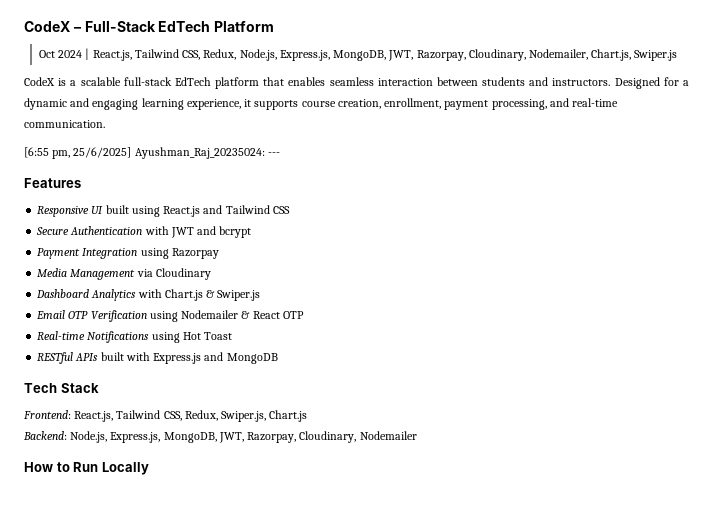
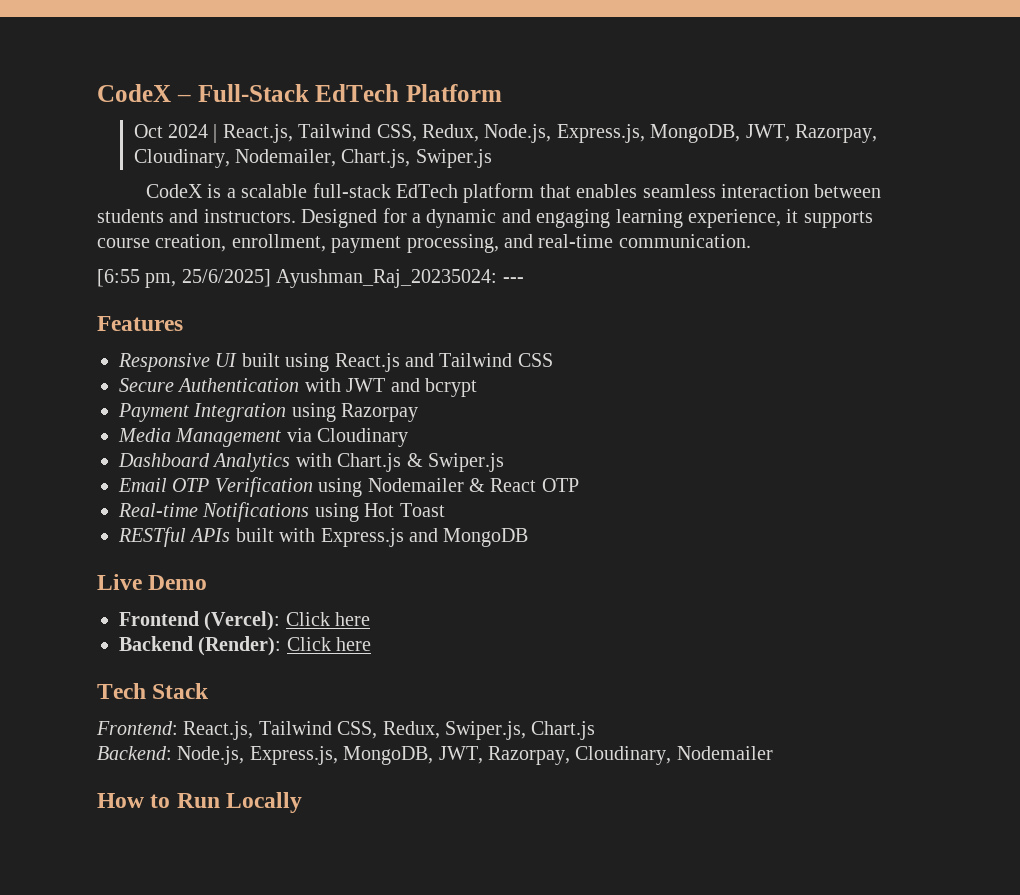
+ Live Demo
+ Frontend (Vercel): Click here
+ Backend (Render): Click here

